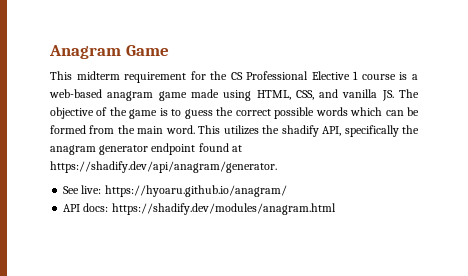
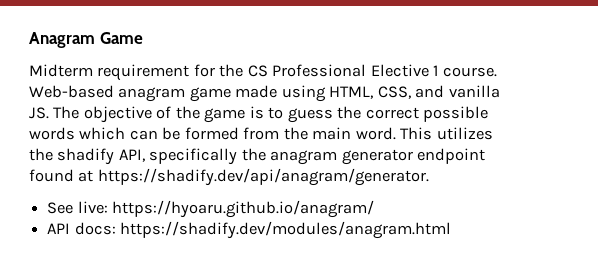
- This midterm requirement for the CS Professional Elective 1 course is a web-based anagram game made using HTML, CSS, and vanilla JS. The objective of the game is to guess the correct possible words which can be formed from the main word.
+ Midterm requirement for the CS Professional Elective 1 course. Web-based anagram game made using HTML, CSS, and vanilla JS. The objective of the game is to guess the correct possible words which can be formed from the main word.

